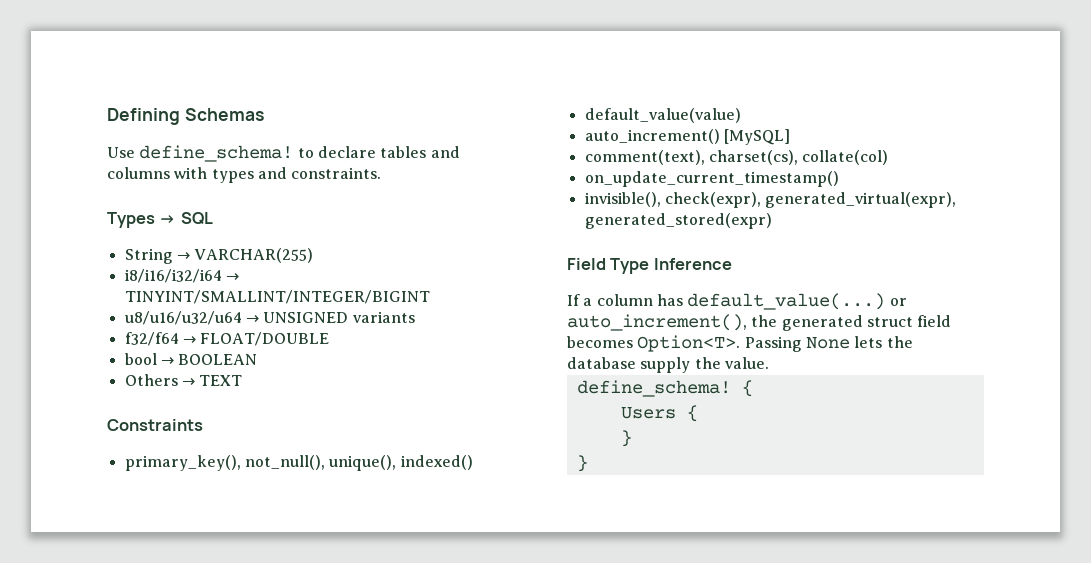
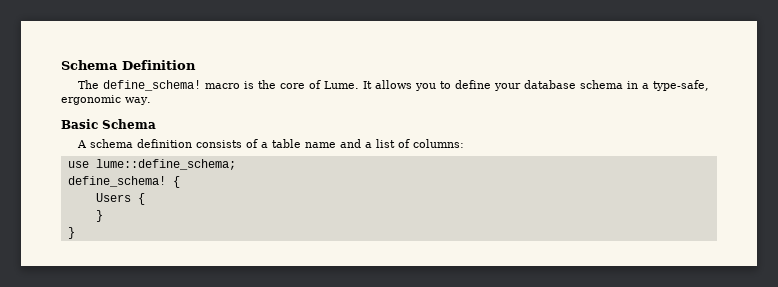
- Defining Schemas
- Use define_schema! to declare tables and columns with types and constraints.
- Types → SQL
- String → VARCHAR(255)
- i8/i16/i32/i64 → TINYINT/SMALLINT/INTEGER/BIGINT
- u8/u16/u32/u64 → UNSIGNED variants
- f32/f64 → FLOAT/DOUBLE
- bool → BOOLEAN
- Others → TEXT
- Constraints
- primary_key(), not_null(), unique(), indexed()
- default_value(value)
- auto_increment() [MySQL]
- comment(text), charset(cs), collate(col)
- on_update_current_timestamp()
- invisible(), check(expr), generated_virtual(expr), generated_stored(expr)
- Field Type Inference
- If a column has default_value(...) or auto_increment(), the generated struct field becomes Option<T>. Passing None lets the database supply the value.
+ Schema Definition
+ The define_schema! macro is the core of Lume. It allows you to define your database schema in a type-safe, ergonomic way.
+ Basic Schema
+ A schema definition consists of a table name and a list of columns:
+ use lume::define_schema;

